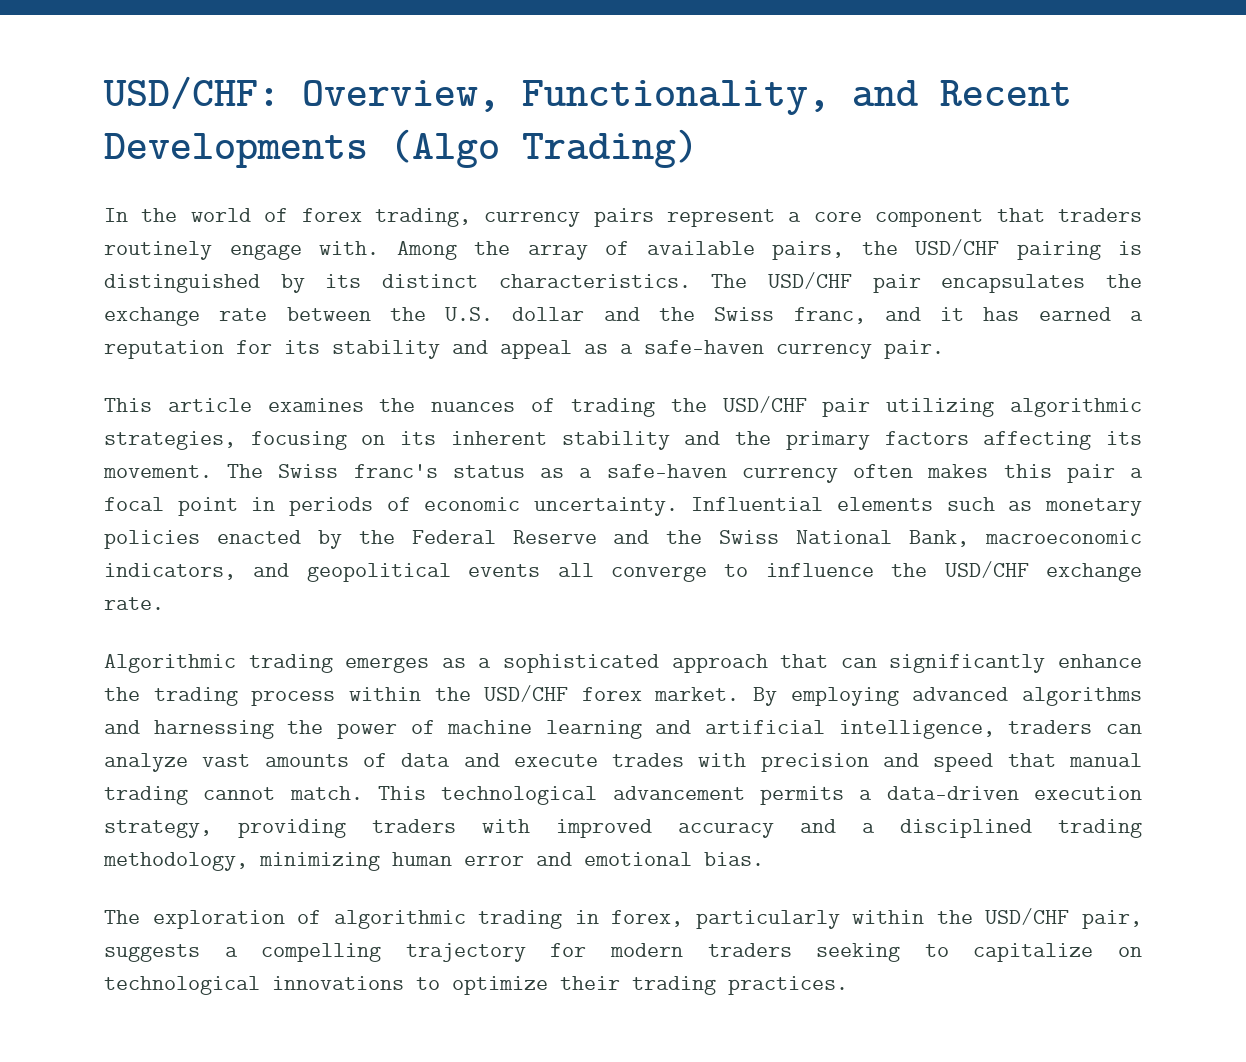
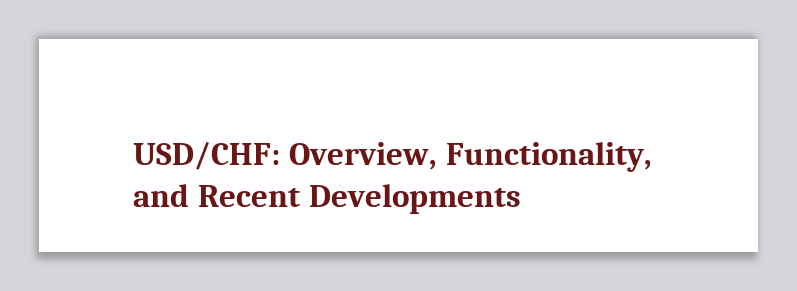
- USD/CHF: Overview, Functionality, and Recent Developments (Algo Trading)
- In the world of forex trading, currency pairs represent a core component that traders routinely engage with. Among the array of available pairs, the USD/CHF pairing is distinguished by its distinct characteristics. The USD/CHF pair encapsulates the exchange rate between the U.S. dollar and the Swiss franc, and it has earned a reputation for its stability and appeal as a safe-haven currency pair.
- This article examines the nuances of trading the USD/CHF pair utilizing algorithmic strategies, focusing on its inherent stability and the primary factors affecting its movement. The Swiss franc's status as a safe-haven currency often makes this pair a focal point in periods of economic uncertainty. Influential elements such as monetary policies enacted by the Federal Reserve and the Swiss National Bank, macroeconomic indicators, and geopolitical events all converge to influence the USD/CHF exchange rate.
- Algorithmic trading emerges as a sophisticated approach that can significantly enhance the trading process within the USD/CHF forex market. By employing advanced algorithms and harnessing the power of machine learning and artificial intelligence, traders can analyze vast amounts of data and execute trades with precision and speed that manual trading cannot match. This technological advancement permits a data-driven execution strategy, providing traders with improved accuracy and a disciplined trading methodology, minimizing human error and emotional bias.
- The exploration of algorithmic trading in forex, particularly within the USD/CHF pair, suggests a compelling trajectory for modern traders seeking to capitalize on technological innovations to optimize their trading practices.
+ USD/CHF: Overview, Functionality, and Recent Developments

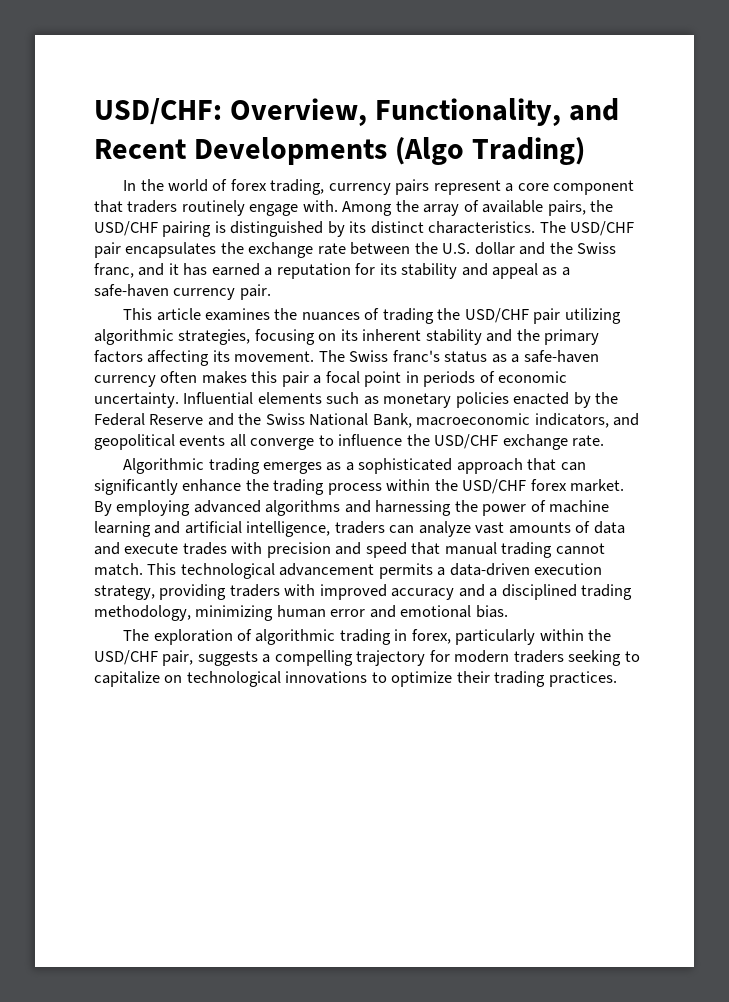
- USD/CHF: Overview, Functionality, and Recent Developments
+ USD/CHF: Overview, Functionality, and Recent Developments (Algo Trading)
+ In the world of forex trading, currency pairs represent a core component that traders routinely engage with. Among the array of available pairs, the USD/CHF pairing is distinguished by its distinct characteristics. The USD/CHF pair encapsulates the exchange rate between the U.S. dollar and the Swiss franc, and it has earned a reputation for its stability and appeal as a safe-haven currency pair.
+ This article examines the nuances of trading the USD/CHF pair utilizing algorithmic strategies, focusing on its inherent stability and the primary factors affecting its movement. The Swiss franc's status as a safe-haven currency often makes this pair a focal point in periods of economic uncertainty. Influential elements such as monetary policies enacted by the Federal Reserve and the Swiss National Bank, macroeconomic indicators, and geopolitical events all converge to influence the USD/CHF exchange rate.
+ Algorithmic trading emerges as a sophisticated approach that can significantly enhance the trading process within the USD/CHF forex market. By employing advanced algorithms and harnessing the power of machine learning and artificial intelligence, traders can analyze vast amounts of data and execute trades with precision and speed that manual trading cannot match. This technological advancement permits a data-driven execution strategy, providing traders with improved accuracy and a disciplined trading methodology, minimizing human error and emotional bias.
+ The exploration of algorithmic trading in forex, particularly within the USD/CHF pair, suggests a compelling trajectory for modern traders seeking to capitalize on technological innovations to optimize their trading practices.

